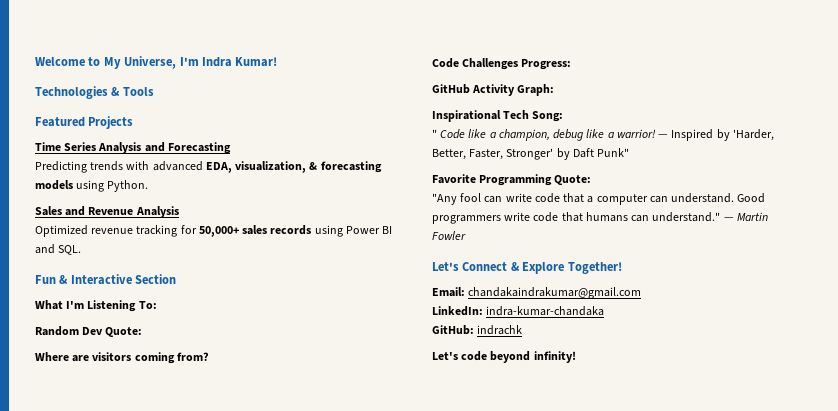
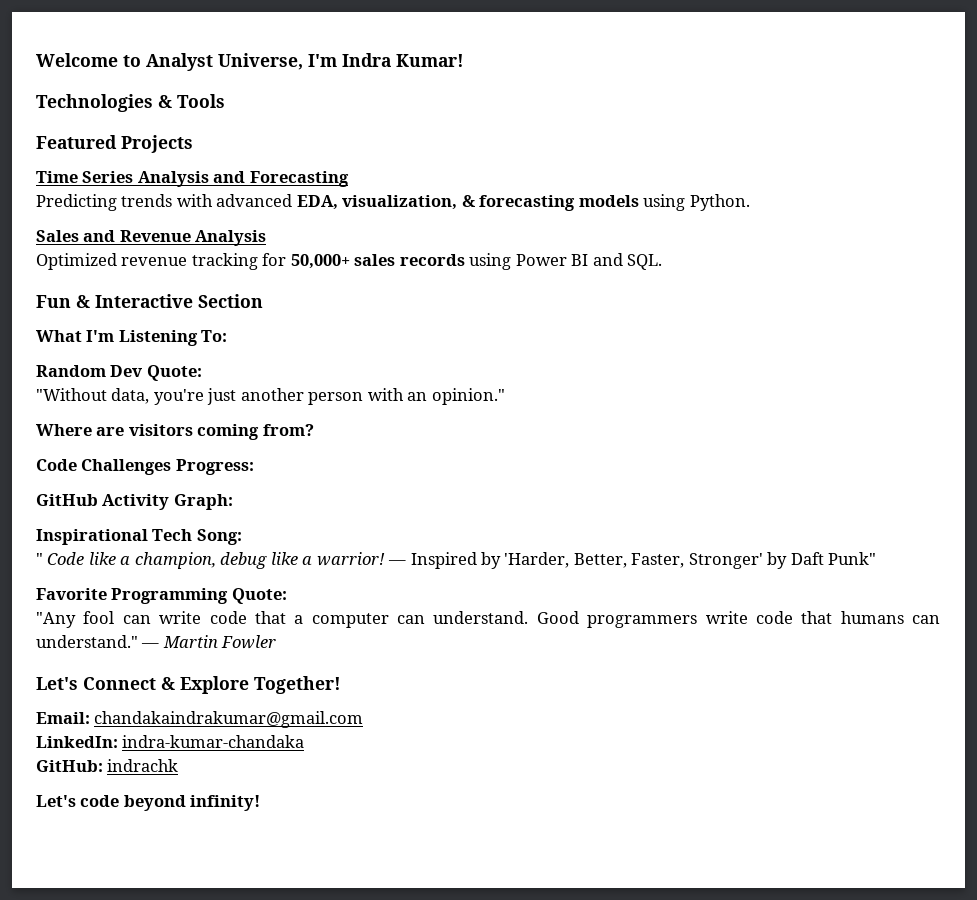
- Welcome to My Universe, I'm Indra Kumar!
+ Welcome to Analyst Universe, I'm Indra Kumar!
+ "Without data, you're just another person with an opinion."

